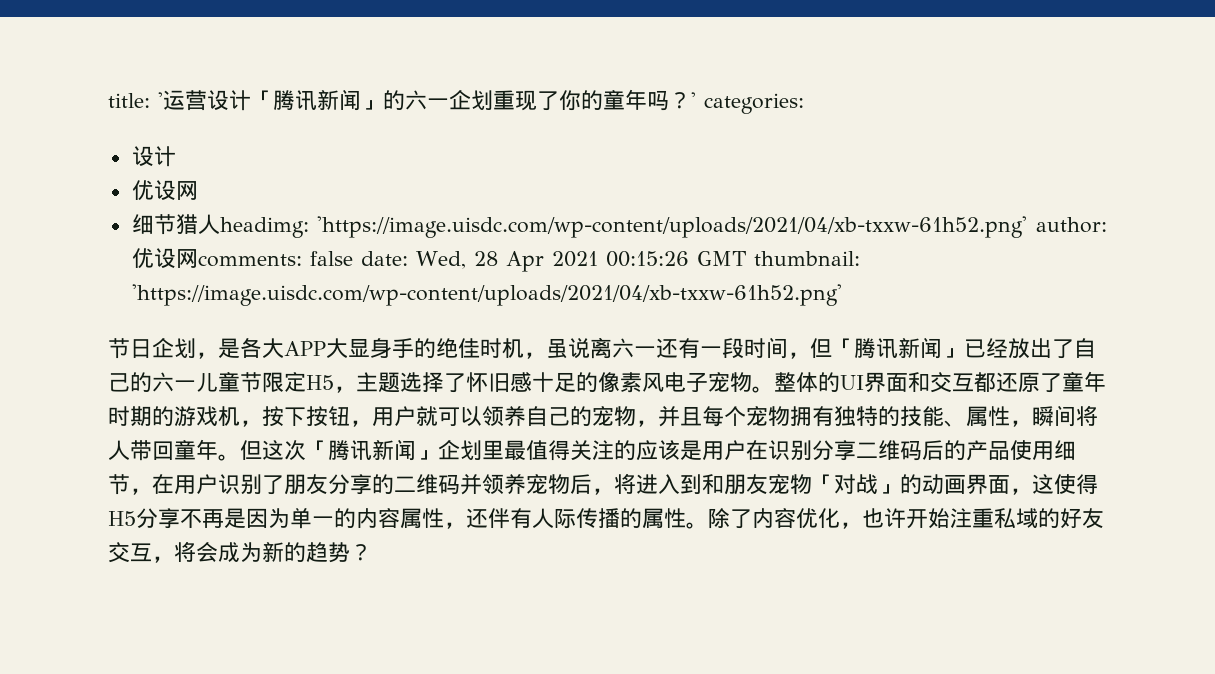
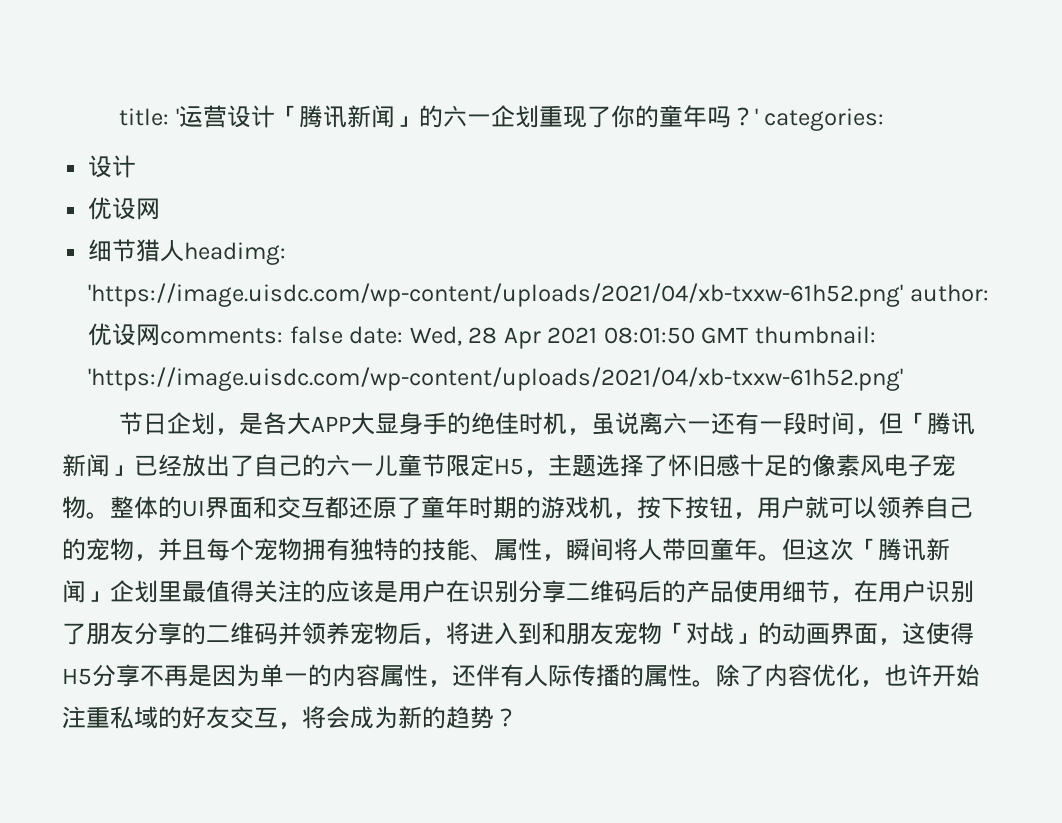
- 细节猎人headimg: 'https://image.uisdc.com/wp-content/uploads/2021/04/xb-txxw-61h52.png' author:优设网comments: false date: Wed, 28 Apr 2021 00:15:26 GMT thumbnail: 'https://image.uisdc.com/wp-content/uploads/2021/04/xb-txxw-61h52.png'
+ 细节猎人headimg: 'https://image.uisdc.com/wp-content/uploads/2021/04/xb-txxw-61h52.png' author:优设网comments: false date: Wed, 28 Apr 2021 08:01:50 GMT thumbnail: 'https://image.uisdc.com/wp-content/uploads/2021/04/xb-txxw-61h52.png'

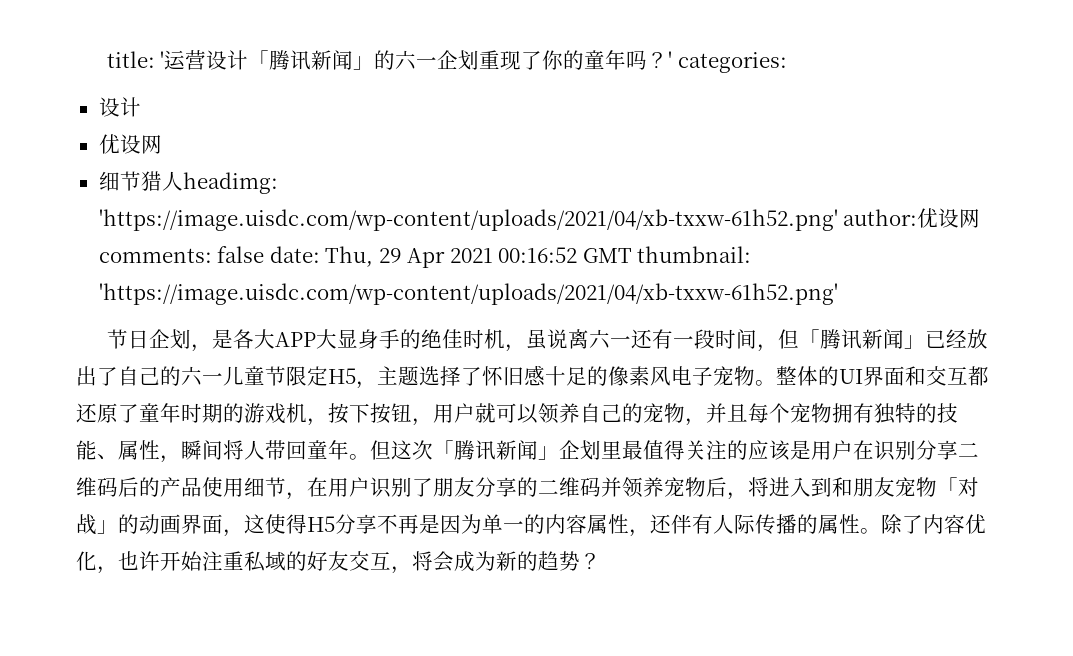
- 细节猎人headimg: 'https://image.uisdc.com/wp-content/uploads/2021/04/xb-txxw-61h52.png' author:优设网comments: false date: Wed, 28 Apr 2021 08:01:50 GMT thumbnail: 'https://image.uisdc.com/wp-content/uploads/2021/04/xb-txxw-61h52.png'
+ 细节猎人headimg: 'https://image.uisdc.com/wp-content/uploads/2021/04/xb-txxw-61h52.png' author:优设网comments: false date: Thu, 29 Apr 2021 00:16:52 GMT thumbnail: 'https://image.uisdc.com/wp-content/uploads/2021/04/xb-txxw-61h52.png'

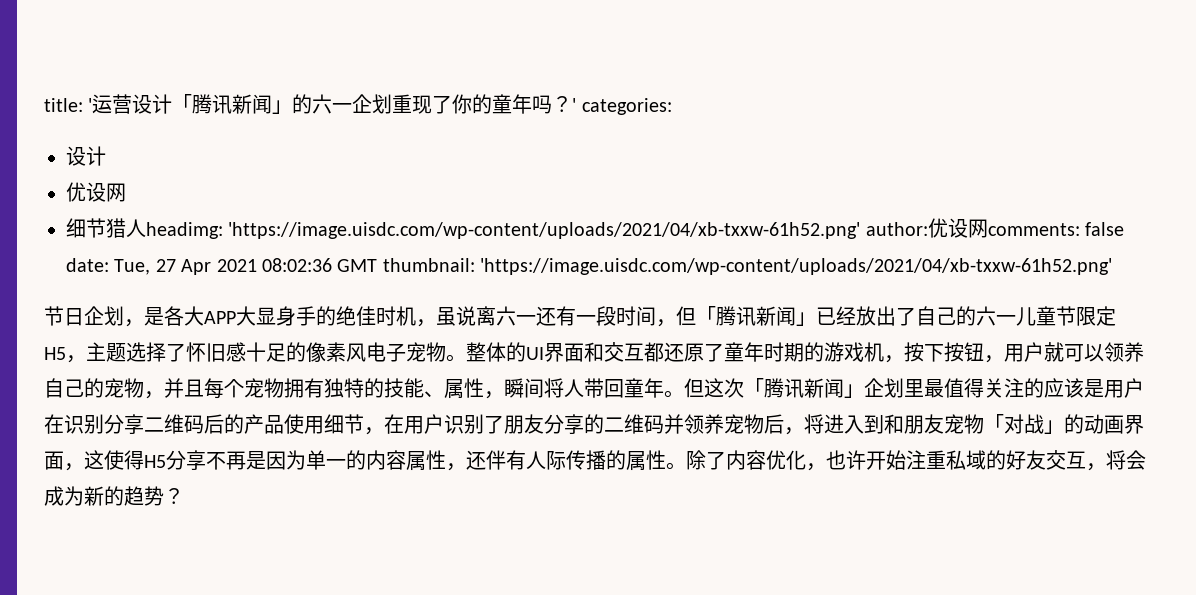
- 细节猎人headimg: 'https://image.uisdc.com/wp-content/uploads/2021/04/xb-txxw-61h52.png' author:优设网comments: false date: Thu, 29 Apr 2021 00:16:52 GMT thumbnail: 'https://image.uisdc.com/wp-content/uploads/2021/04/xb-txxw-61h52.png'
+ 细节猎人headimg: 'https://image.uisdc.com/wp-content/uploads/2021/04/xb-txxw-61h52.png' author:优设网comments: false date: Tue, 27 Apr 2021 08:02:36 GMT thumbnail: 'https://image.uisdc.com/wp-content/uploads/2021/04/xb-txxw-61h52.png'

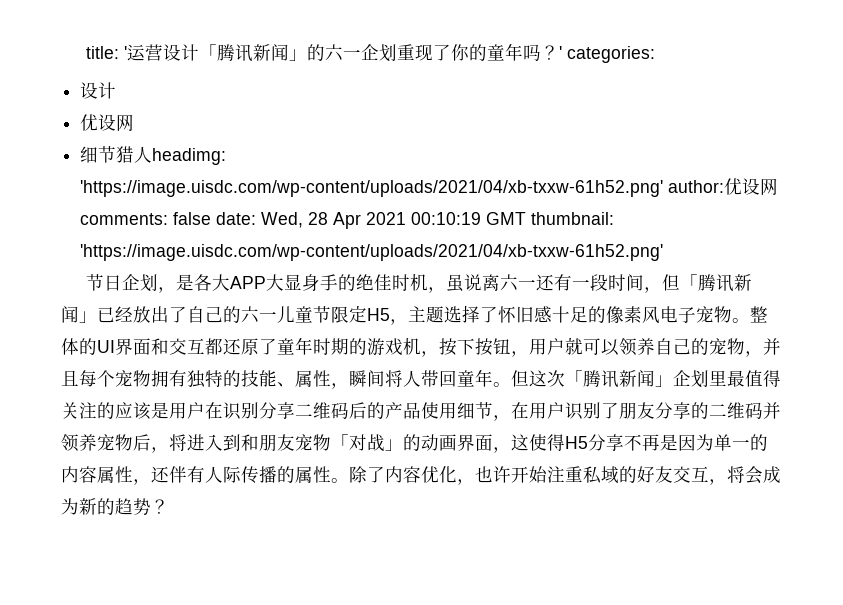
- 细节猎人headimg: 'https://image.uisdc.com/wp-content/uploads/2021/04/xb-txxw-61h52.png' author:优设网comments: false date: Tue, 27 Apr 2021 08:02:36 GMT thumbnail: 'https://image.uisdc.com/wp-content/uploads/2021/04/xb-txxw-61h52.png'
+ 细节猎人headimg: 'https://image.uisdc.com/wp-content/uploads/2021/04/xb-txxw-61h52.png' author:优设网comments: false date: Wed, 28 Apr 2021 00:10:19 GMT thumbnail: 'https://image.uisdc.com/wp-content/uploads/2021/04/xb-txxw-61h52.png'

